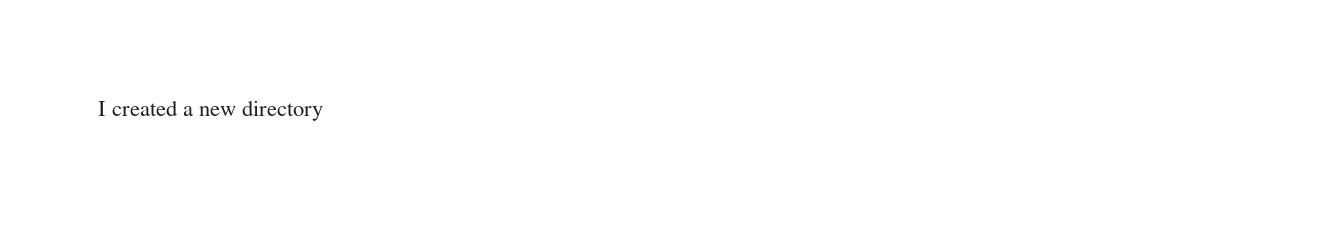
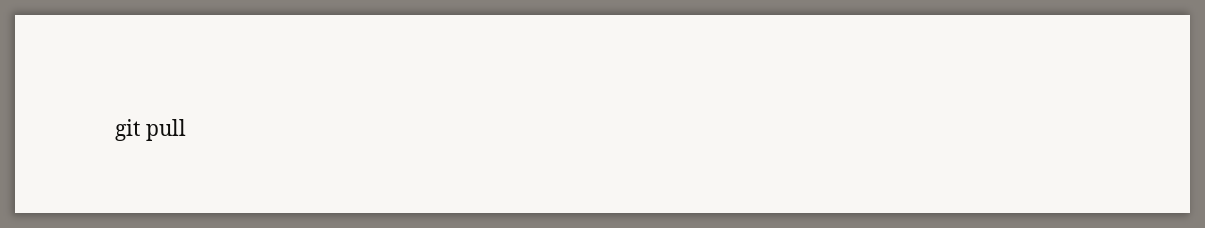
- I created a new directory
+ git pull

